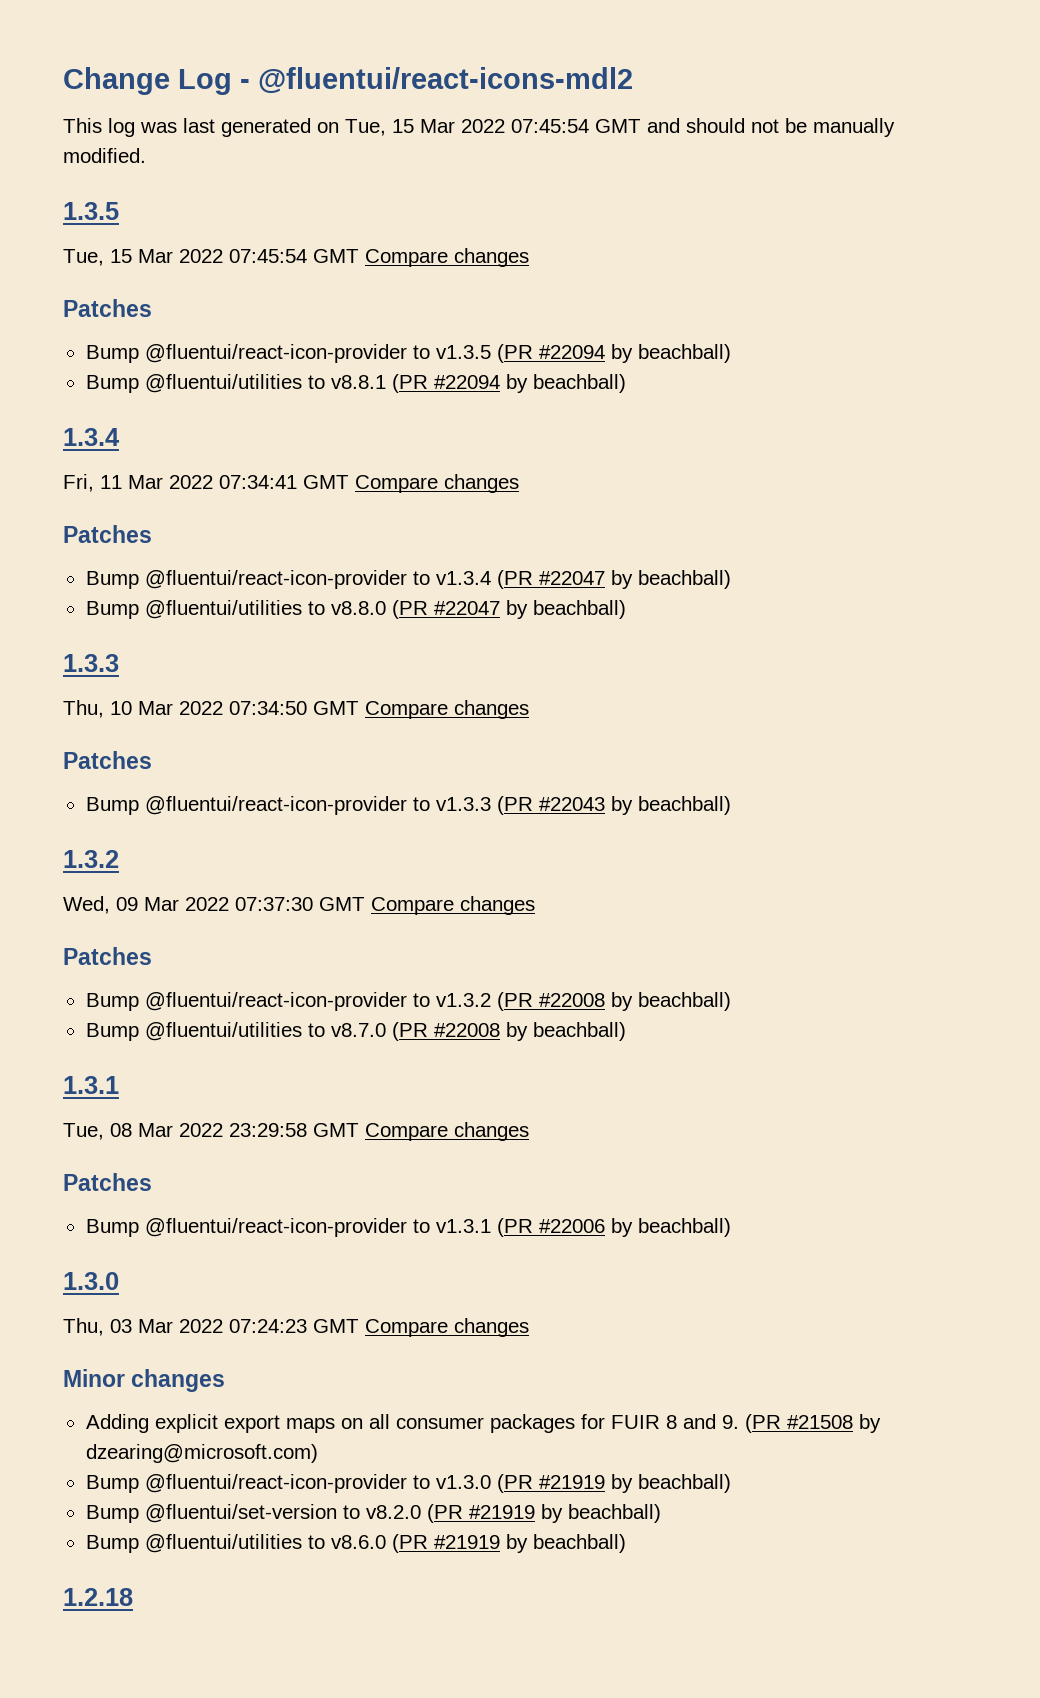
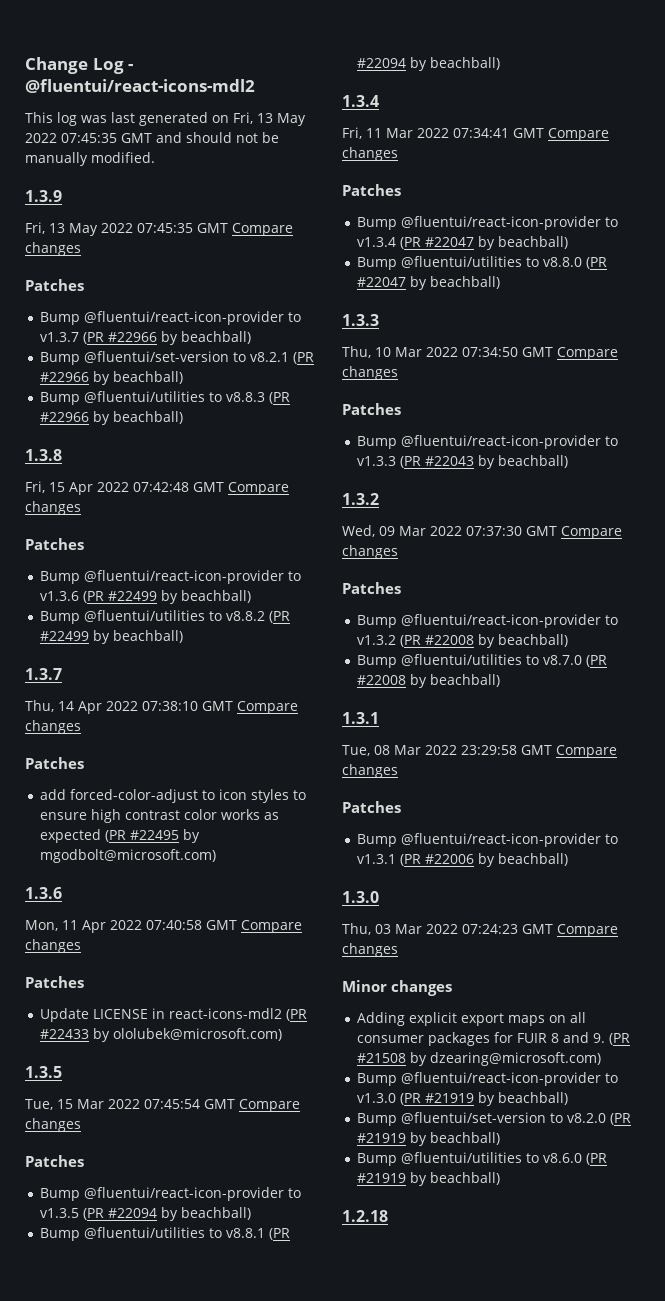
- This log was last generated on Tue, 15 Mar 2022 07:45:54 GMT and should not be manually modified.
+ This log was last generated on Fri, 13 May 2022 07:45:35 GMT and should not be manually modified.
+ 1.3.9
+ Fri, 13 May 2022 07:45:35 GMT Compare changes
+ Patches
+ Bump @fluentui/react-icon-provider to v1.3.7 (PR #22966 by beachball)
+ Bump @fluentui/set-version to v8.2.1 (PR #22966 by beachball)
+ Bump @fluentui/utilities to v8.8.3 (PR #22966 by beachball)
+ 1.3.8
+ Fri, 15 Apr 2022 07:42:48 GMT Compare changes
+ Patches
+ Bump @fluentui/react-icon-provider to v1.3.6 (PR #22499 by beachball)
+ Bump @fluentui/utilities to v8.8.2 (PR #22499 by beachball)
+ 1.3.7
+ Thu, 14 Apr 2022 07:38:10 GMT Compare changes
+ Patches
+ add forced-color-adjust to icon styles to ensure high contrast color works as expected (PR #22495 by mgodbolt@microsoft.com)
+ 1.3.6
+ Mon, 11 Apr 2022 07:40:58 GMT Compare changes
+ Patches
+ Update LICENSE in react-icons-mdl2 (PR #22433 by ololubek@microsoft.com)

